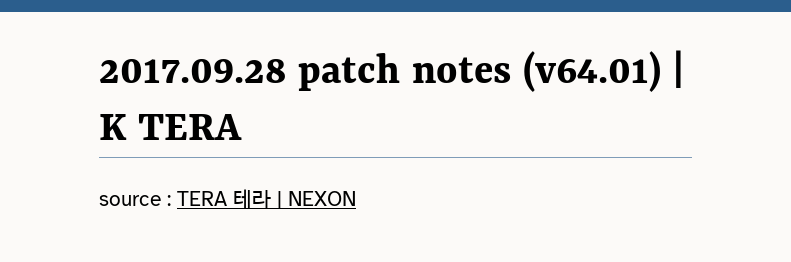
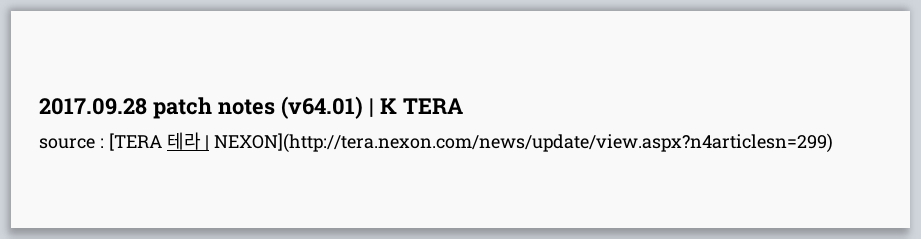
- source : TERA 테라 | NEXON
+ source : [TERA 테라 | NEXON](http://tera.nexon.com/news/update/view.aspx?n4articlesn=299)

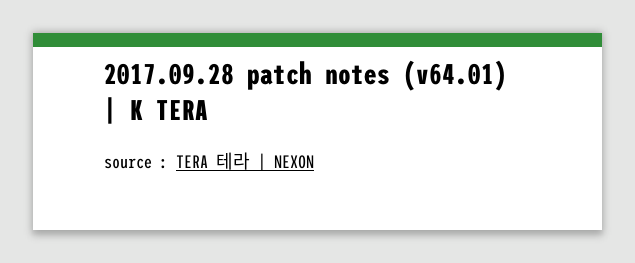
- source : [TERA 테라 | NEXON](http://tera.nexon.com/news/update/view.aspx?n4articlesn=299)
+ source : TERA 테라 | NEXON

